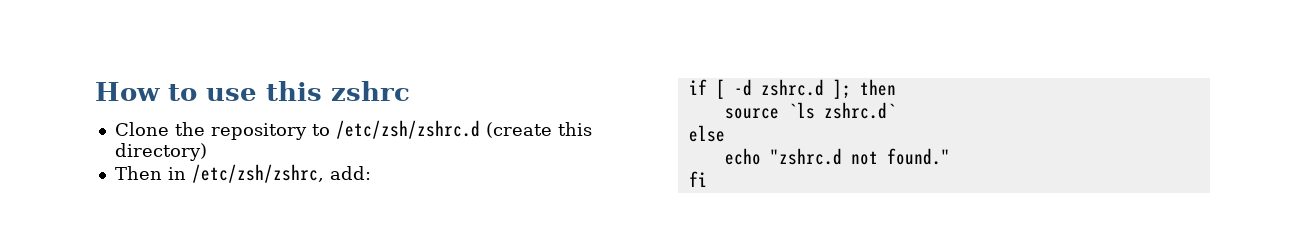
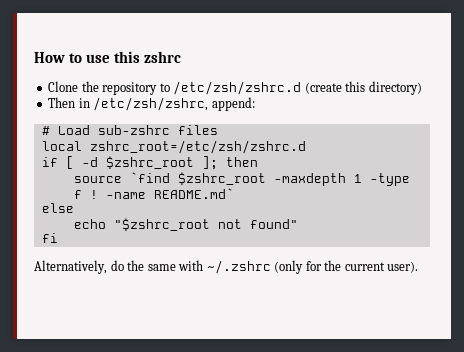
- Then in /etc/zsh/zshrc, add:
+ Then in /etc/zsh/zshrc, append:
+ # Load sub-zshrc files
+ local zshrc_root=/etc/zsh/zshrc.d
- if [ -d zshrc.d ]; then
+ if [ -d $zshrc_root ]; then
- source `ls zshrc.d`
+ source `find $zshrc_root -maxdepth 1 -type f ! -name README.md`
  else
- echo "zshrc.d not found."
+ echo "$zshrc_root not found"
  fi
+ Alternatively, do the same with ~/.zshrc (only for the current user).

